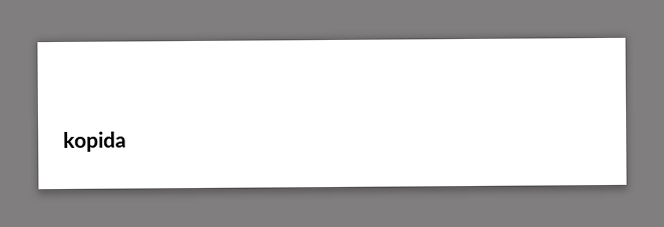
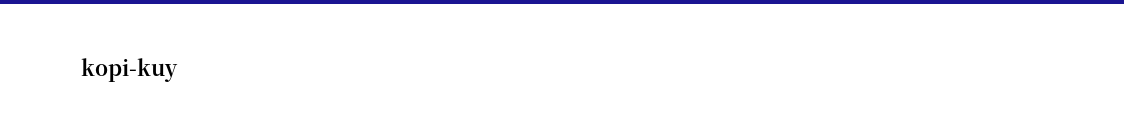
- kopida
+ kopi-kuy

